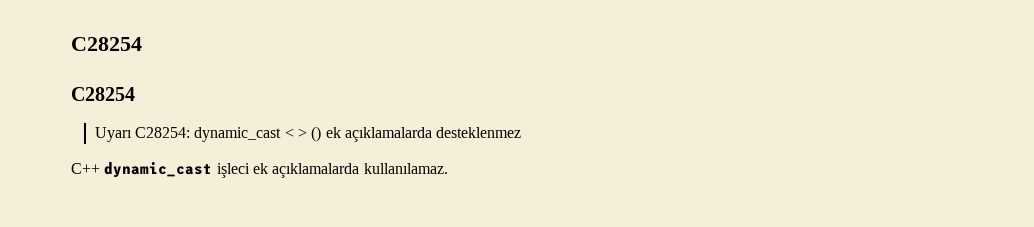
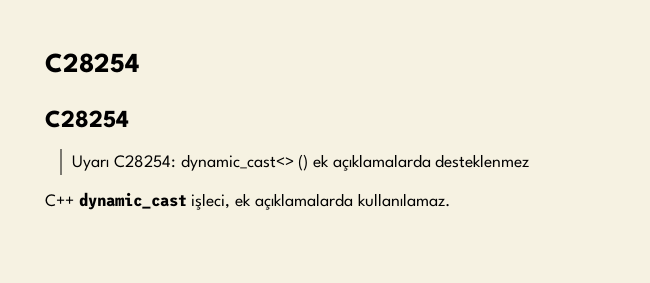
- Uyarı C28254: dynamic_cast < > () ek açıklamalarda desteklenmez
+ Uyarı C28254: dynamic_cast<> () ek açıklamalarda desteklenmez
- C++ dynamic_cast işleci ek açıklamalarda kullanılamaz.
+ C++ dynamic_cast işleci, ek açıklamalarda kullanılamaz.

